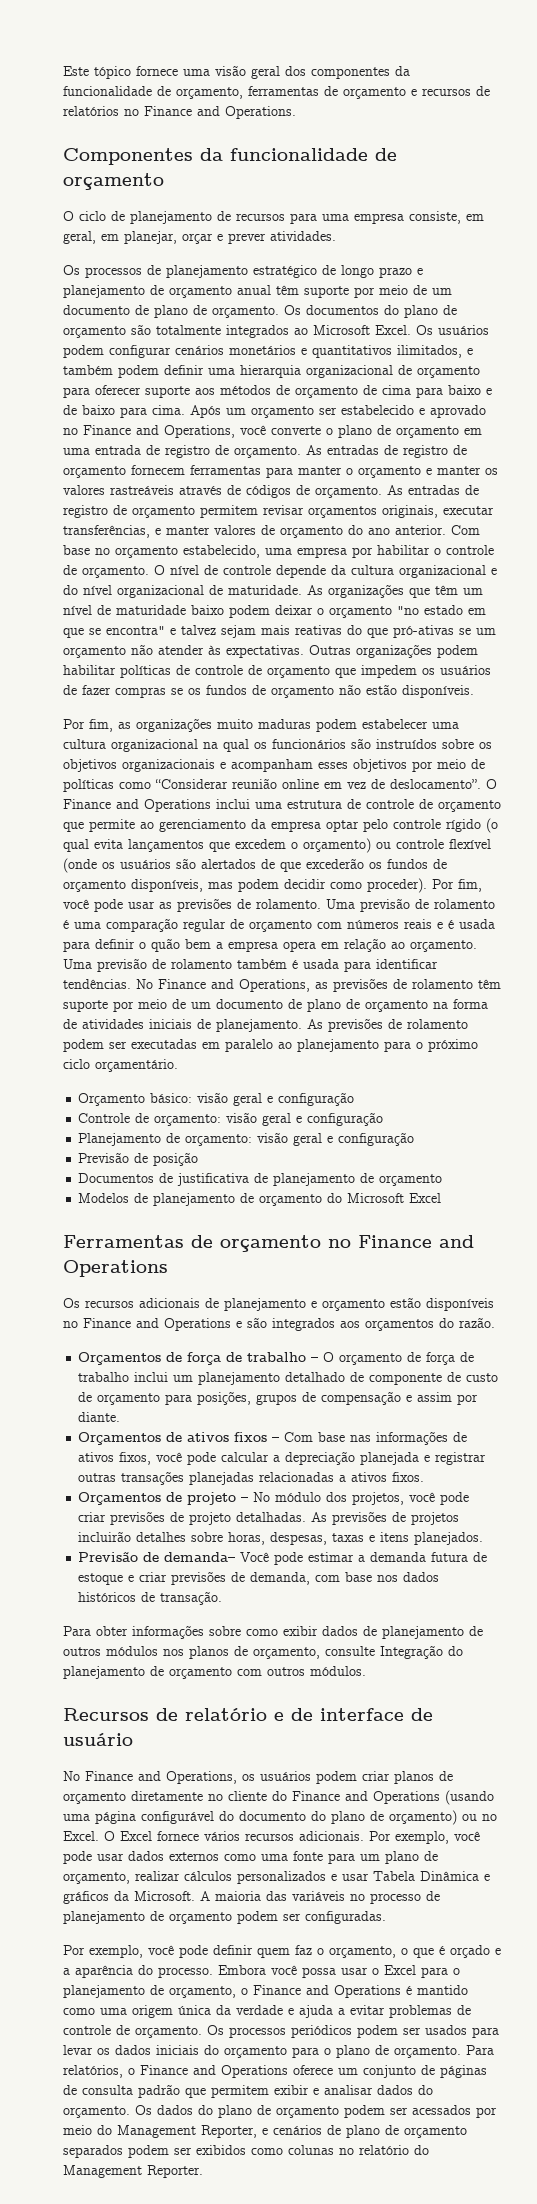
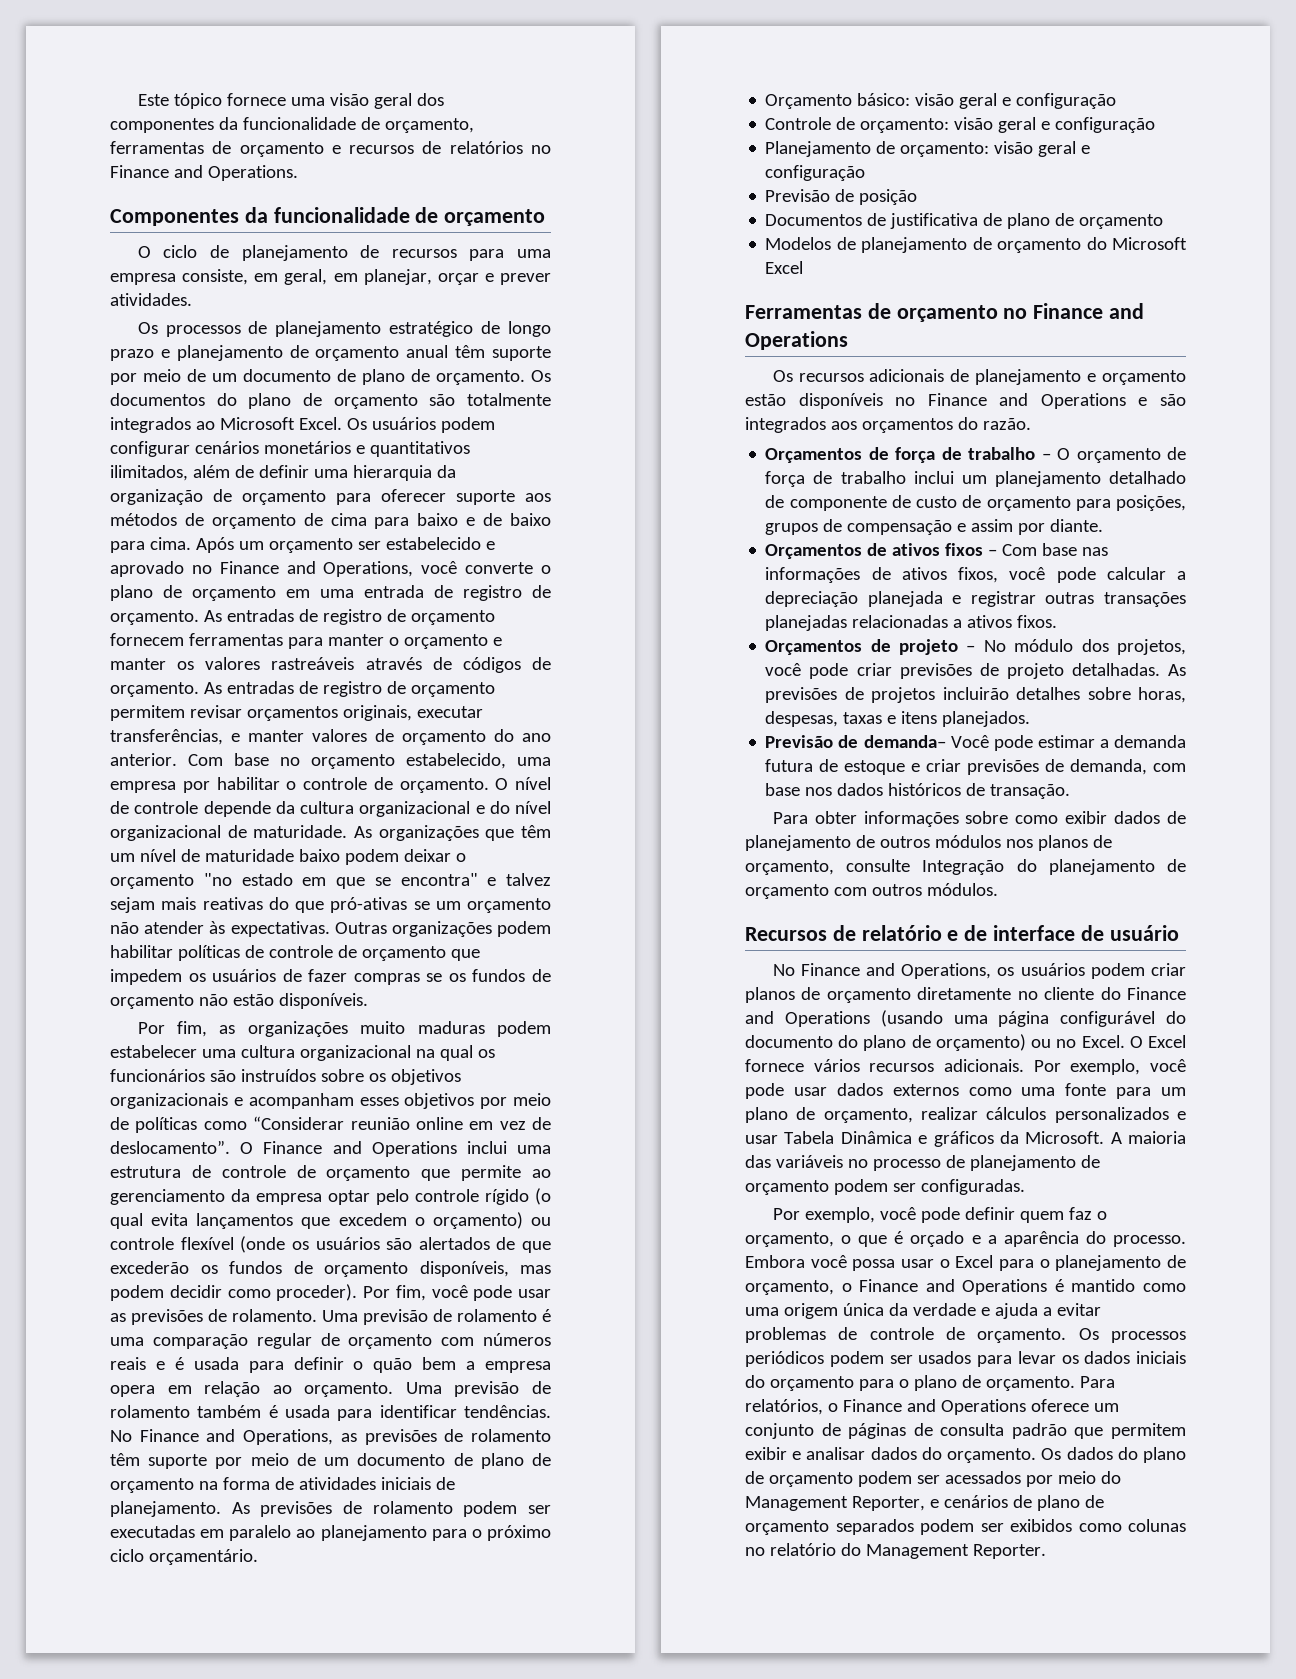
- Os usuários podem configurar cenários monetários e quantitativos ilimitados, e também podem definir uma hierarquia organizacional de orçamento para oferecer suporte aos métodos de orçamento de cima para baixo e de baixo para cima.
+ Os usuários podem configurar cenários monetários e quantitativos ilimitados, além de definir uma hierarquia da organização de orçamento para oferecer suporte aos métodos de orçamento de cima para baixo e de baixo para cima.
- Documentos de justificativa de planejamento de orçamento
+ Documentos de justificativa de plano de orçamento

